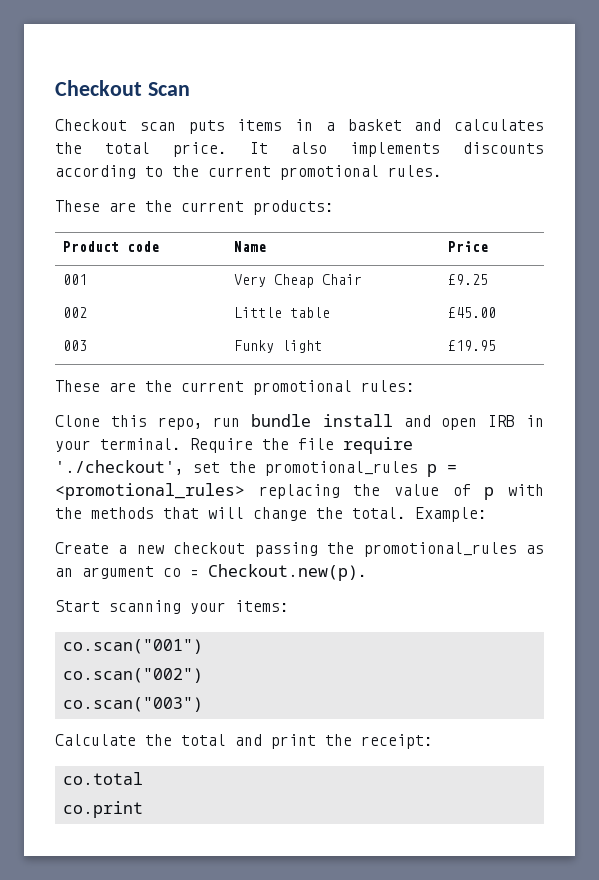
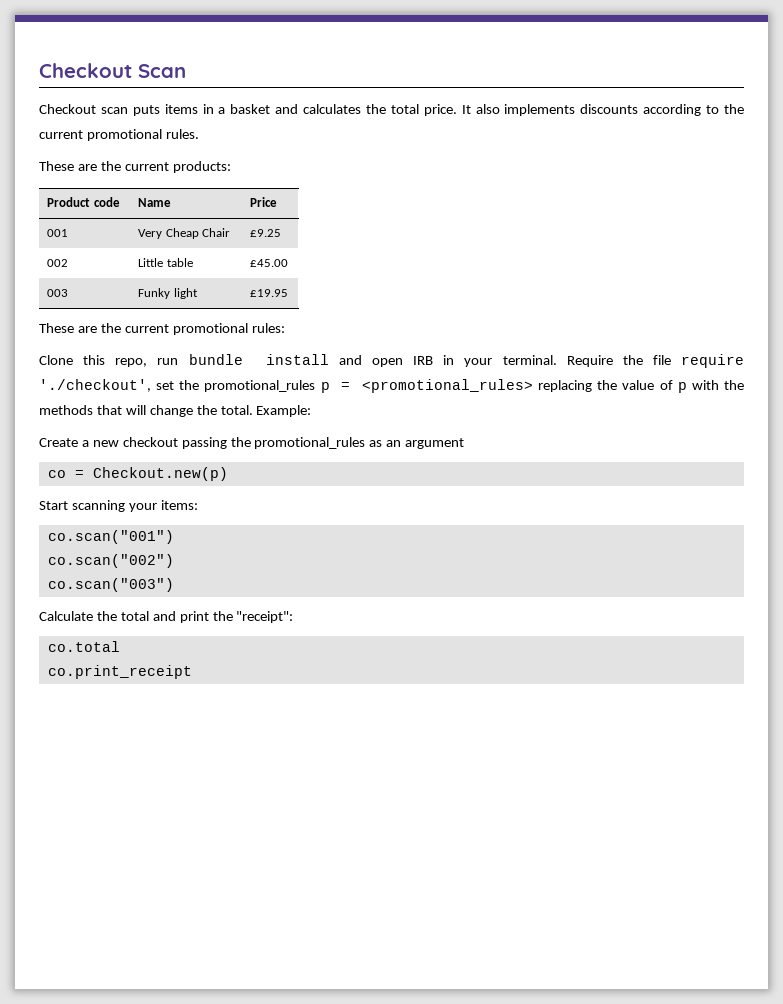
- Create a new checkout passing the promotional_rules as an argument co = Checkout.new(p).
+ Create a new checkout passing the promotional_rules as an argument
+ co = Checkout.new(p)
- Calculate the total and print the receipt:
+ Calculate the total and print the "receipt":
- co.print
+ co.print_receipt

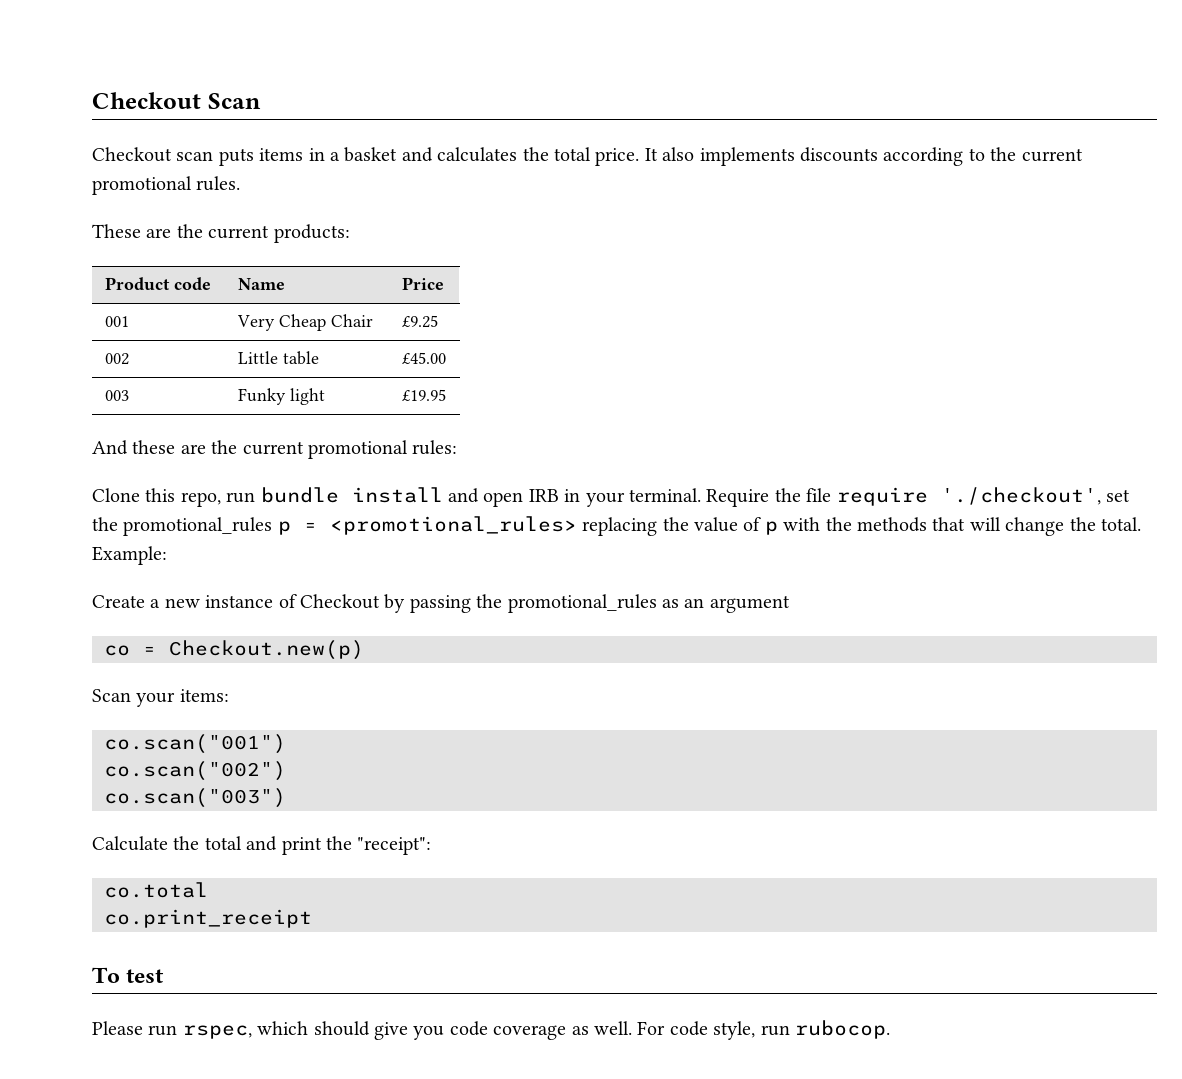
- These are the current promotional rules:
+ And these are the current promotional rules:
- Create a new checkout passing the promotional_rules as an argument
+ Create a new instance of Checkout by passing the promotional_rules as an argument
- Start scanning your items:
+ Scan your items:
+ To test
+ Please run rspec, which should give you code coverage as well. For code style, run rubocop.

